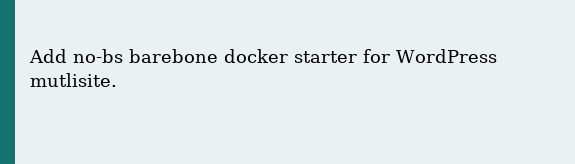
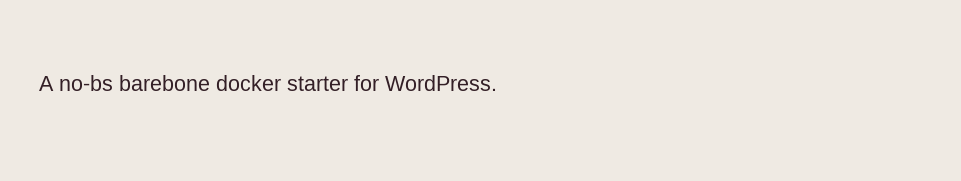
- Add no-bs barebone docker starter for WordPress mutlisite.
+ A no-bs barebone docker starter for WordPress.

